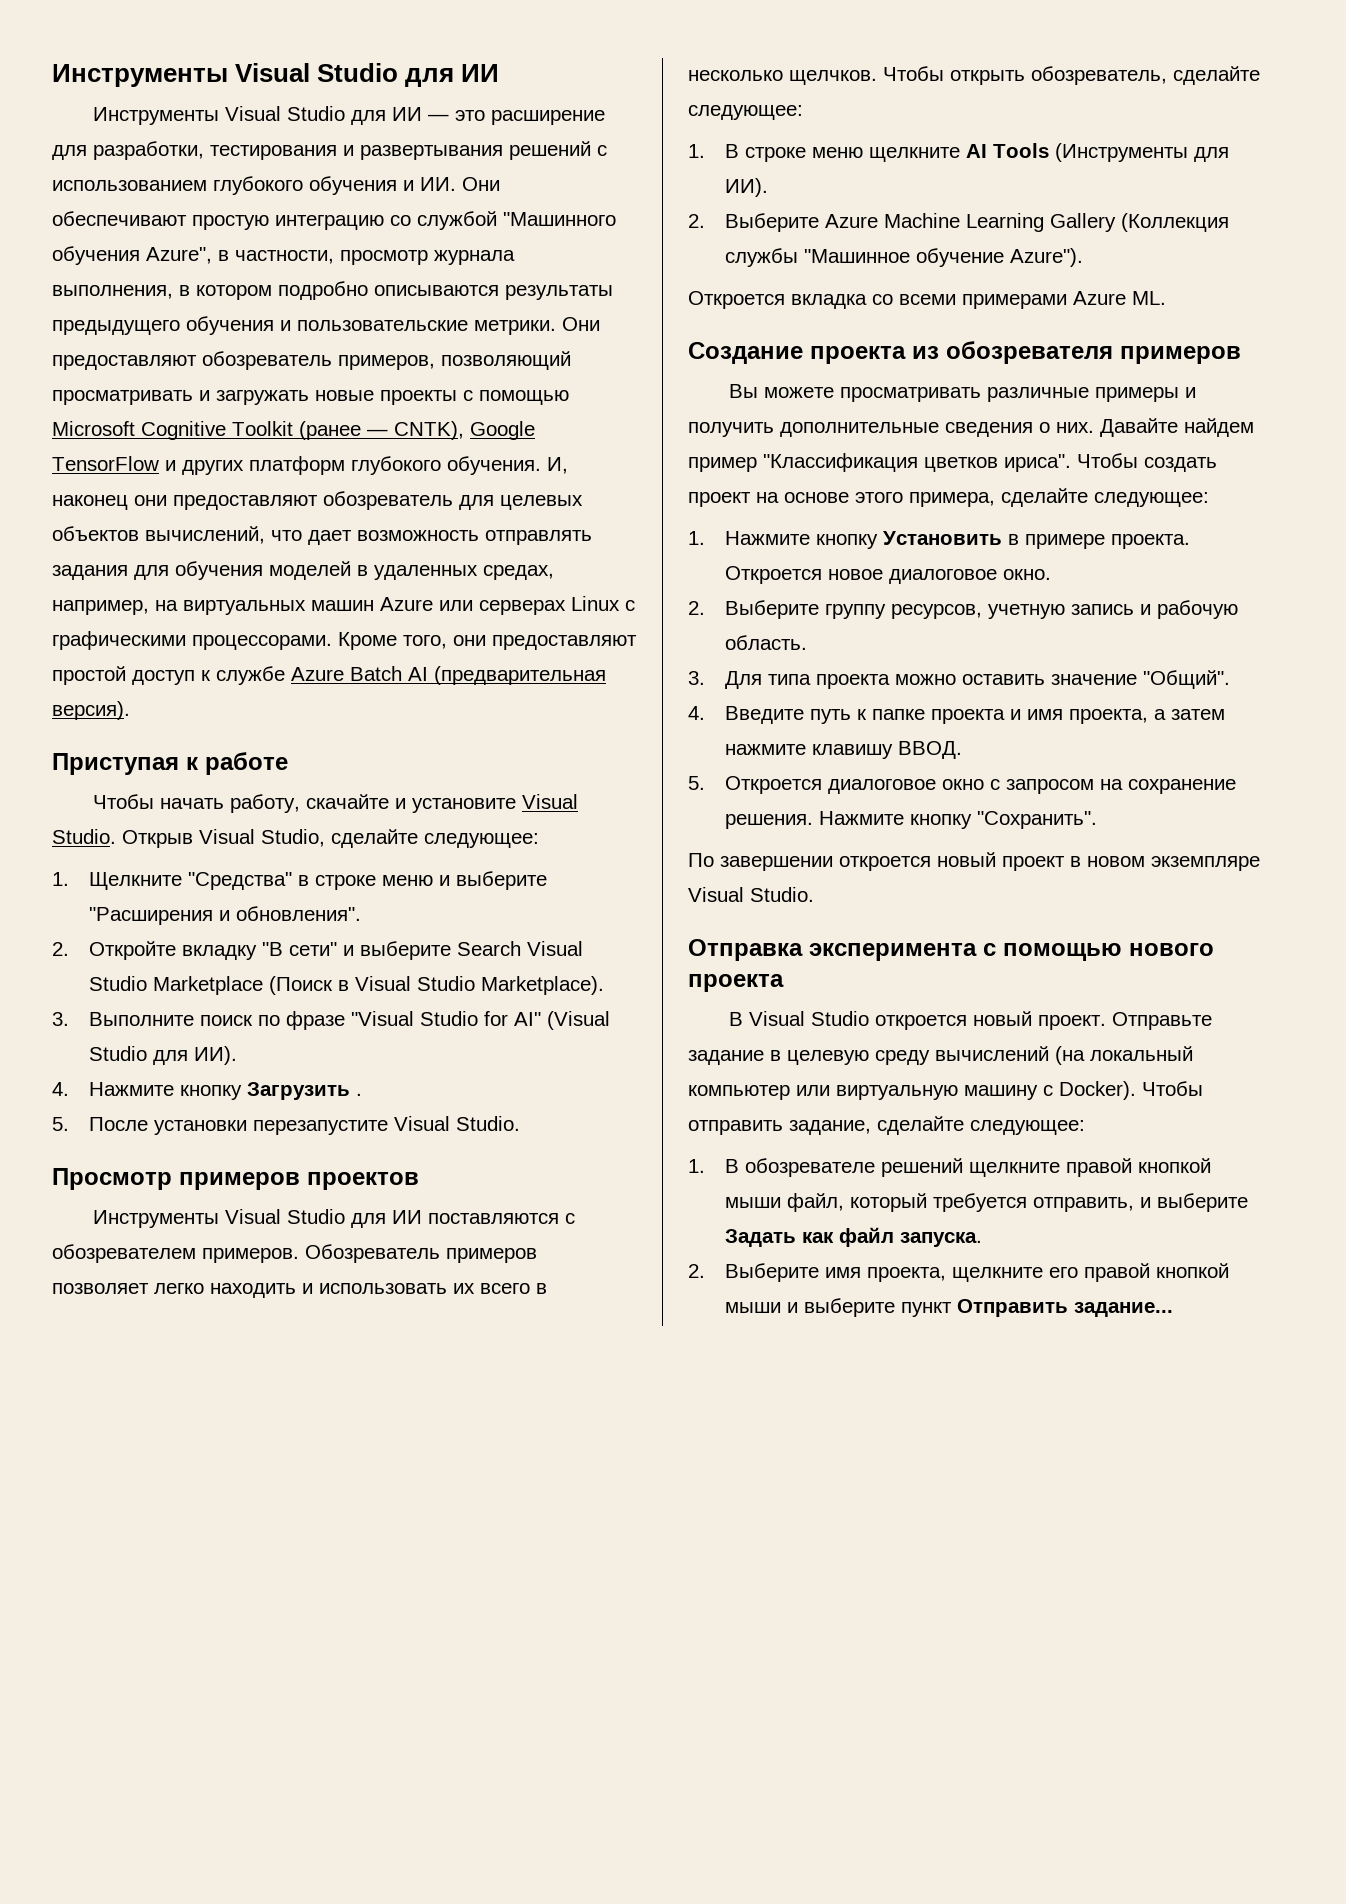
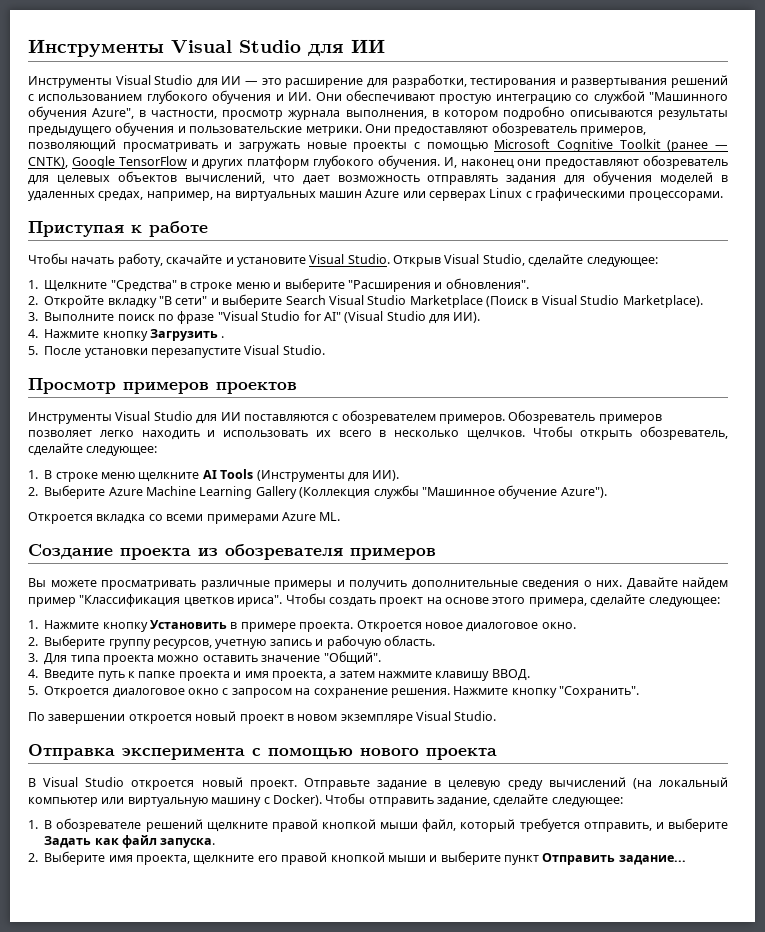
- Кроме того, они предоставляют простой доступ к службе Azure Batch AI (предварительная версия).

